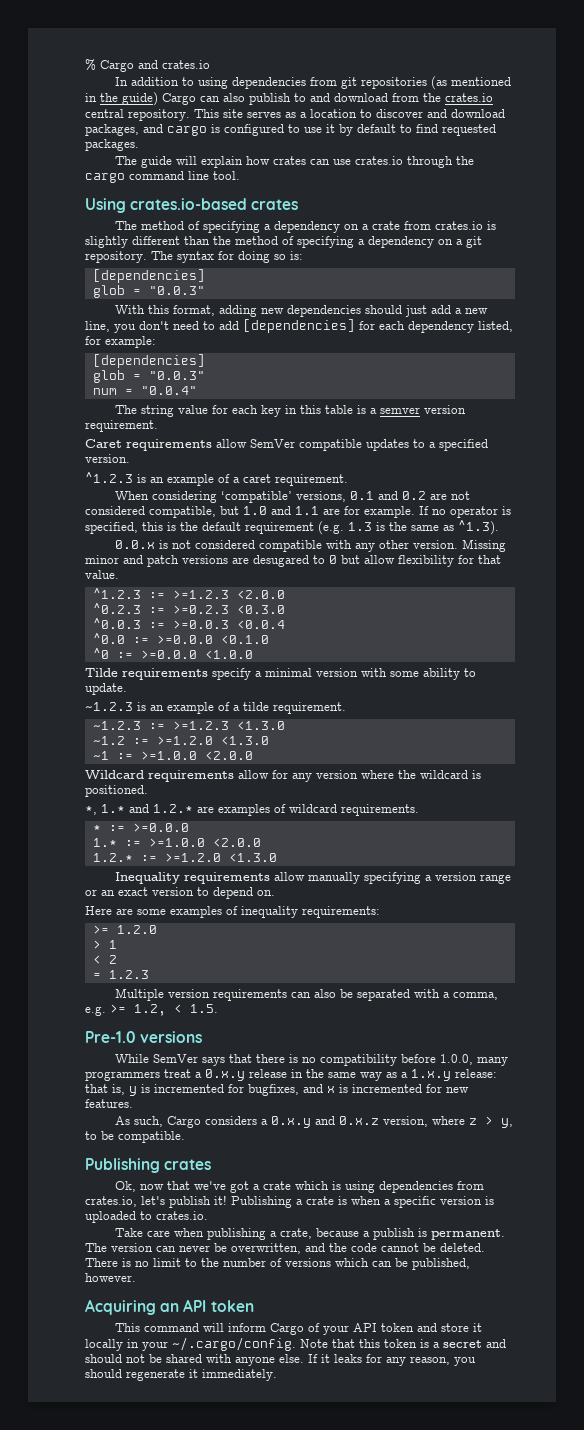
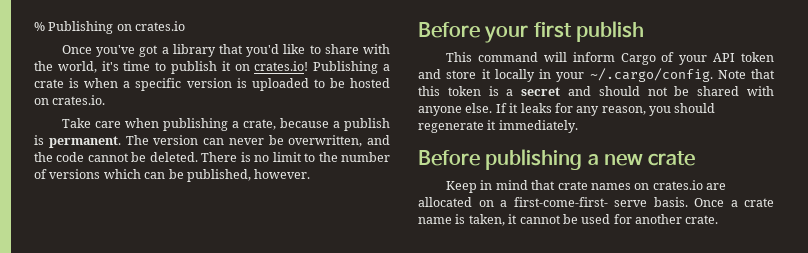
- % Cargo and crates.io
+ % Publishing on crates.io
- In addition to using dependencies from git repositories (as mentioned in the guide) Cargo can also publish to and download from the crates.io central repository. This site serves as a location to discover and download packages, and cargo is configured to use it by default to find requested packages.
- The guide will explain how crates can use crates.io through the cargo command line tool.
- Using crates.io-based crates
- The method of specifying a dependency on a crate from crates.io is slightly different than the method of specifying a dependency on a git repository. The syntax for doing so is:
- [dependencies]
- glob = "0.0.3"
- With this format, adding new dependencies should just add a new line, you don't need to add [dependencies] for each dependency listed, for example:
- [dependencies]
- glob = "0.0.3"
- num = "0.0.4"
- The string value for each key in this table is a semver version requirement.
- Caret requirements allow SemVer compatible updates to a specified version.
- ^1.2.3 is an example of a caret requirement.
- When considering ‘compatible’ versions, 0.1 and 0.2 are not considered compatible, but 1.0 and 1.1 are for example. If no operator is specified, this is the default requirement (e.g. 1.3 is the same as ^1.3).
- 0.0.x is not considered compatible with any other version. Missing minor and patch versions are desugared to 0 but allow flexibility for that value.
- ^1.2.3 := >=1.2.3 <2.0.0
- ^0.2.3 := >=0.2.3 <0.3.0
- ^0.0.3 := >=0.0.3 <0.0.4
- ^0.0 := >=0.0.0 <0.1.0
- ^0 := >=0.0.0 <1.0.0
- Tilde requirements specify a minimal version with some ability to update.
- ~1.2.3 is an example of a tilde requirement.
- ~1.2.3 := >=1.2.3 <1.3.0
- ~1.2 := >=1.2.0 <1.3.0
- ~1 := >=1.0.0 <2.0.0
- Wildcard requirements allow for any version where the wildcard is positioned.
- *, 1.* and 1.2.* are examples of wildcard requirements.
- * := >=0.0.0
- 1.* := >=1.0.0 <2.0.0
- 1.2.* := >=1.2.0 <1.3.0
- Inequality requirements allow manually specifying a version range or an exact version to depend on.
- Here are some examples of inequality requirements:
- >= 1.2.0
- > 1
- < 2
- = 1.2.3
- Multiple version requirements can also be separated with a comma, e.g. >= 1.2, < 1.5.
- Pre-1.0 versions
- While SemVer says that there is no compatibility before 1.0.0, many programmers treat a 0.x.y release in the same way as a 1.x.y release: that is, y is incremented for bugfixes, and x is incremented for new features.
- As such, Cargo considers a 0.x.y and 0.x.z version, where z > y, to be compatible.
- Publishing crates
- Ok, now that we've got a crate which is using dependencies from crates.io, let's publish it!
+ Once you've got a library that you'd like to share with the world, it's time to publish it on crates.io!
- Publishing a crate is when a specific version is uploaded to crates.io.
+ Publishing a crate is when a specific version is uploaded to be hosted on crates.io.
- Acquiring an API token
+ Before your first publish
+ Before publishing a new crate
+ Keep in mind that crate names on crates.io are allocated on a first-come-first- serve basis. Once a crate name is taken, it cannot be used for another crate.

